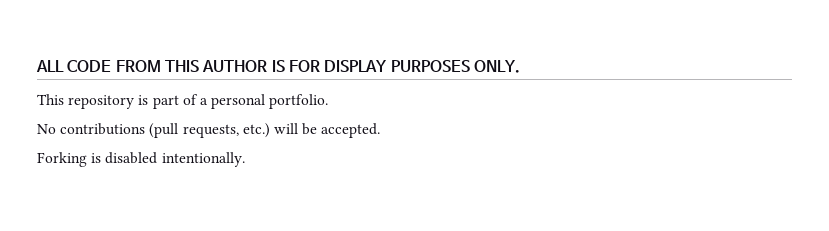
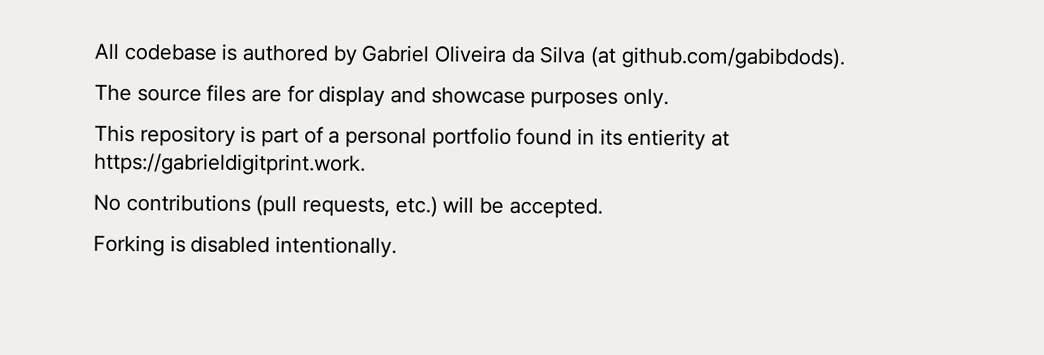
- ALL CODE FROM THIS AUTHOR IS FOR DISPLAY PURPOSES ONLY.
+ All codebase is authored by Gabriel Oliveira da Silva (at github.com/gabibdods).
+ The source files are for display and showcase purposes only.
- This repository is part of a personal portfolio.
+ This repository is part of a personal portfolio found in its entierity at https://gabrieldigitprint.work.

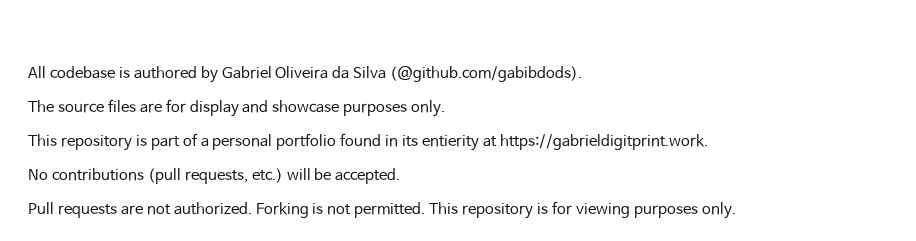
- All codebase is authored by Gabriel Oliveira da Silva (at github.com/gabibdods).
+ All codebase is authored by Gabriel Oliveira da Silva (@github.com/gabibdods).
- Forking is disabled intentionally.
+ Pull requests are not authorized. Forking is not permitted. This repository is for viewing purposes only.

